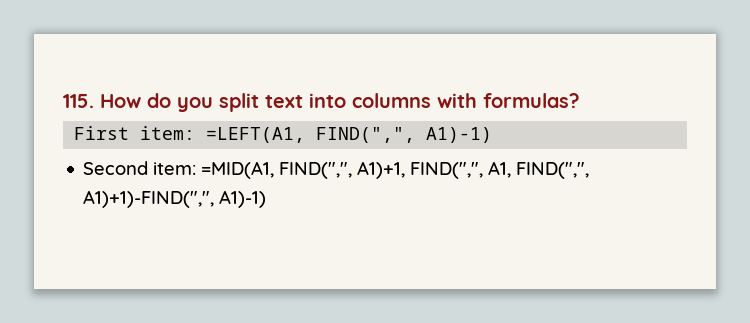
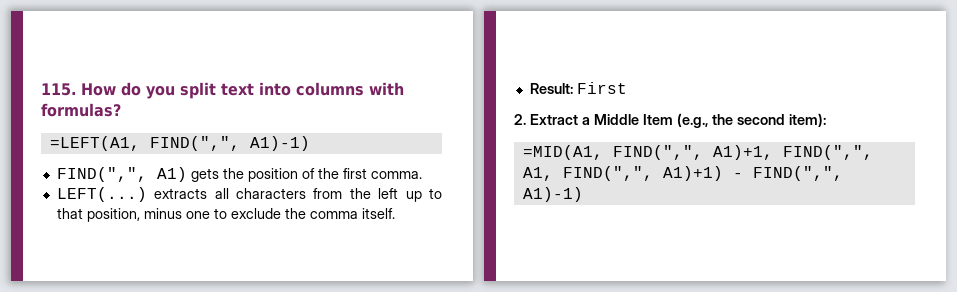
- First item: =LEFT(A1, FIND(",", A1)-1)
+ =LEFT(A1, FIND(",", A1)-1)
- Second item: =MID(A1, FIND(",", A1)+1, FIND(",", A1, FIND(",", A1)+1)-FIND(",", A1)-1)
+ FIND(",", A1) gets the position of the first comma.
+ LEFT(...) extracts all characters from the left up to that position, minus one to exclude the comma itself.
+ Result: First
+ 2. Extract a Middle Item (e.g., the second item):
+ =MID(A1, FIND(",", A1)+1, FIND(",", A1, FIND(",", A1)+1) - FIND(",", A1)-1)

